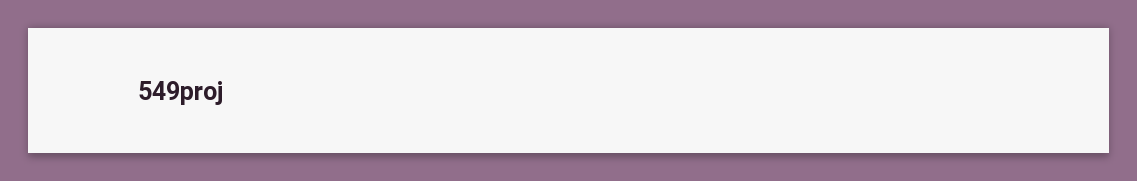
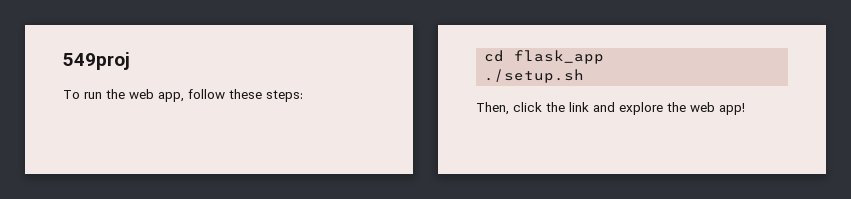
+ To run the web app, follow these steps:
+ cd flask_app
+ ./setup.sh
+ Then, click the link and explore the web app!

